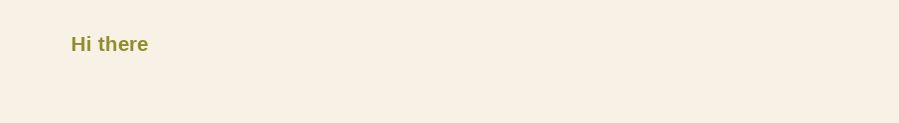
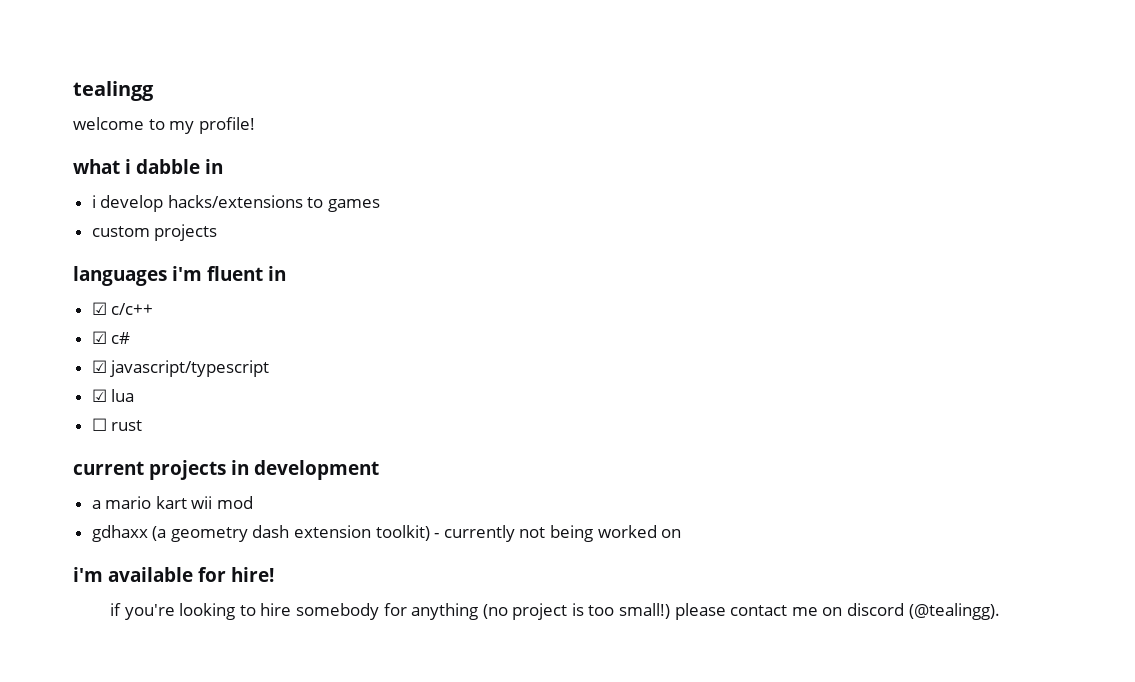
- Hi there
+ tealingg
+ welcome to my profile!
+ what i dabble in
+ i develop hacks/extensions to games
+ custom projects
+ languages i'm fluent in
+ ☑ c/c++
+ ☑ c#
+ ☑ javascript/typescript
+ ☑ lua
+ ☐ rust
+ current projects in development
+ a mario kart wii mod
+ gdhaxx (a geometry dash extension toolkit) - currently not being worked on
+ i'm available for hire!
+ if you're looking to hire somebody for anything (no project is too small!) please contact me on discord (@tealingg).

